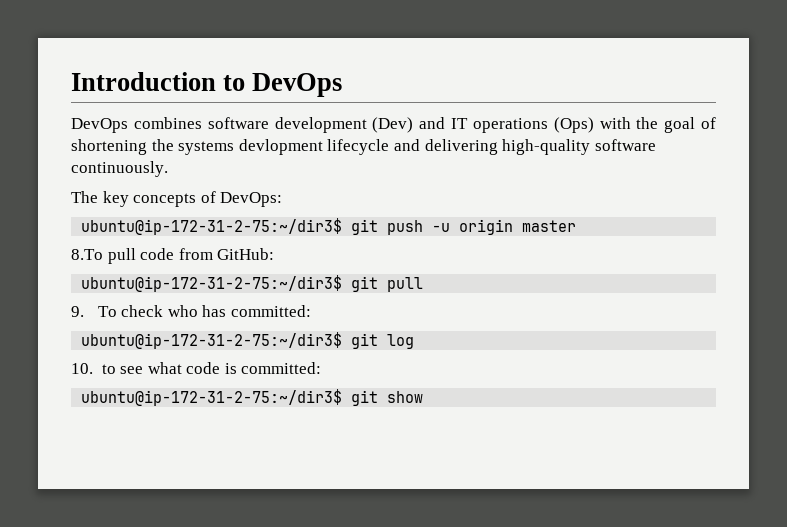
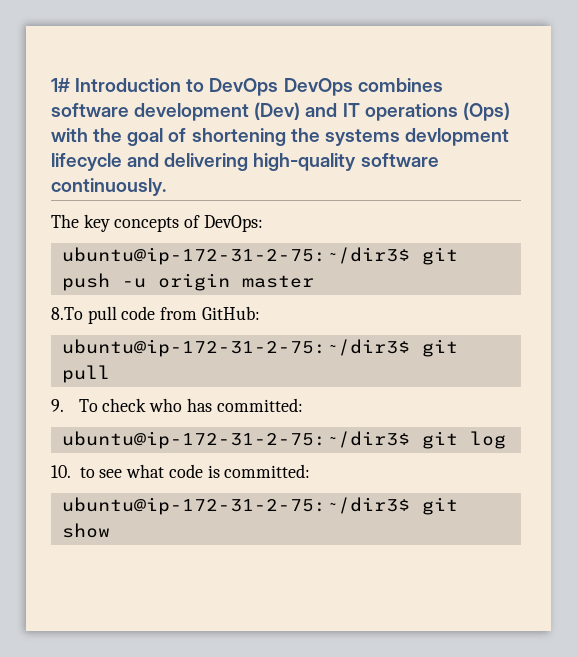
- Introduction to DevOps
- DevOps combines software development (Dev) and IT operations (Ops) with the goal of shortening the systems devlopment lifecycle and delivering high-quality software continuously.
+ 1# Introduction to DevOps DevOps combines software development (Dev) and IT operations (Ops) with the goal of shortening the systems devlopment lifecycle and delivering high-quality software continuously.

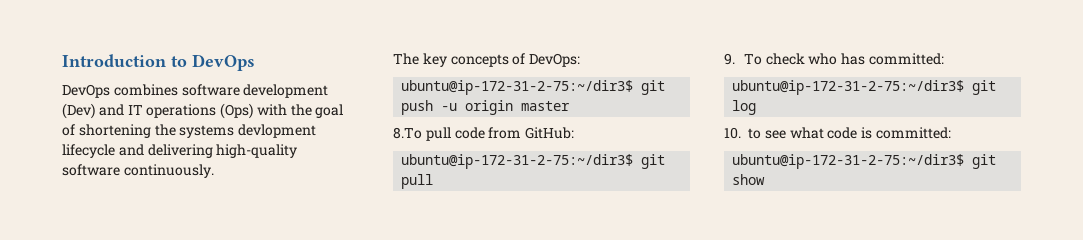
- 1# Introduction to DevOps DevOps combines software development (Dev) and IT operations (Ops) with the goal of shortening the systems devlopment lifecycle and delivering high-quality software continuously.
+ Introduction to DevOps
+ DevOps combines software development (Dev) and IT operations (Ops) with the goal of shortening the systems devlopment lifecycle and delivering high-quality software continuously.

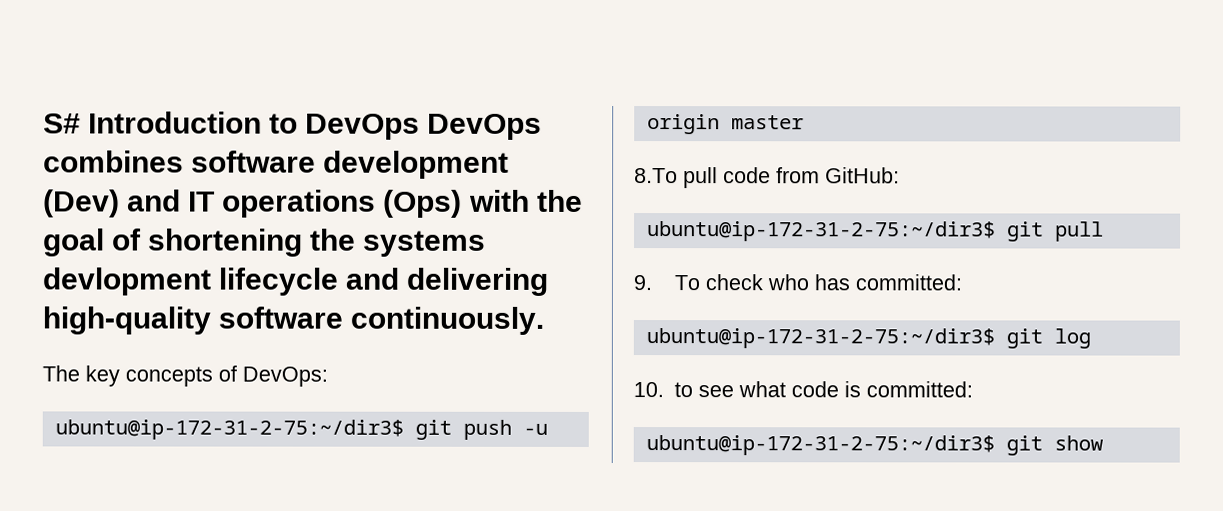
- Introduction to DevOps
- DevOps combines software development (Dev) and IT operations (Ops) with the goal of shortening the systems devlopment lifecycle and delivering high-quality software continuously.
+ S# Introduction to DevOps DevOps combines software development (Dev) and IT operations (Ops) with the goal of shortening the systems devlopment lifecycle and delivering high-quality software continuously.

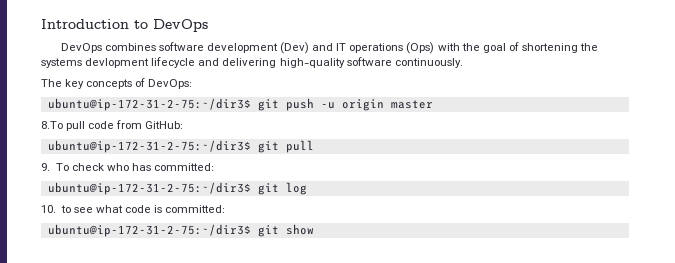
- S# Introduction to DevOps DevOps combines software development (Dev) and IT operations (Ops) with the goal of shortening the systems devlopment lifecycle and delivering high-quality software continuously.
+ Introduction to DevOps
+ DevOps combines software development (Dev) and IT operations (Ops) with the goal of shortening the systems devlopment lifecycle and delivering high-quality software continuously.

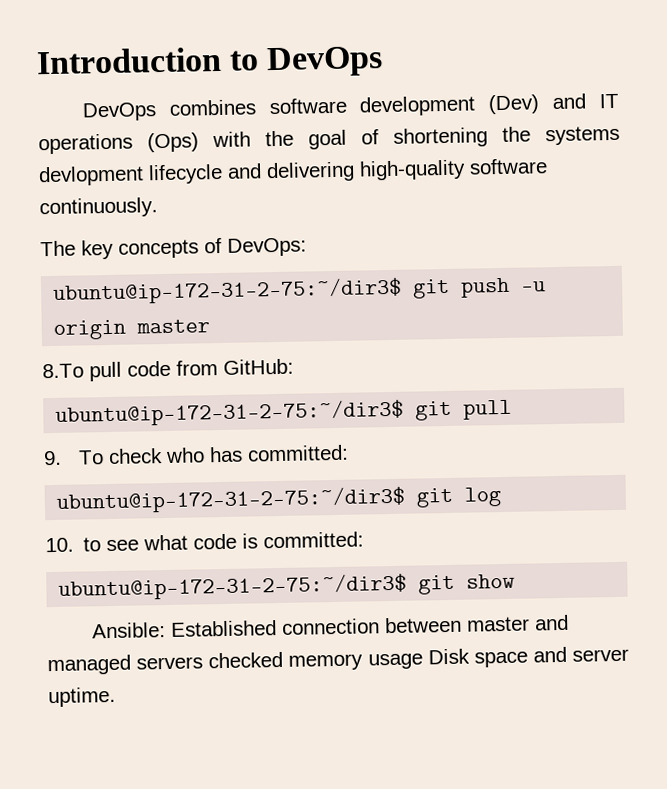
+ Ansible: Established connection between master and managed servers checked memory usage Disk space and server uptime.

